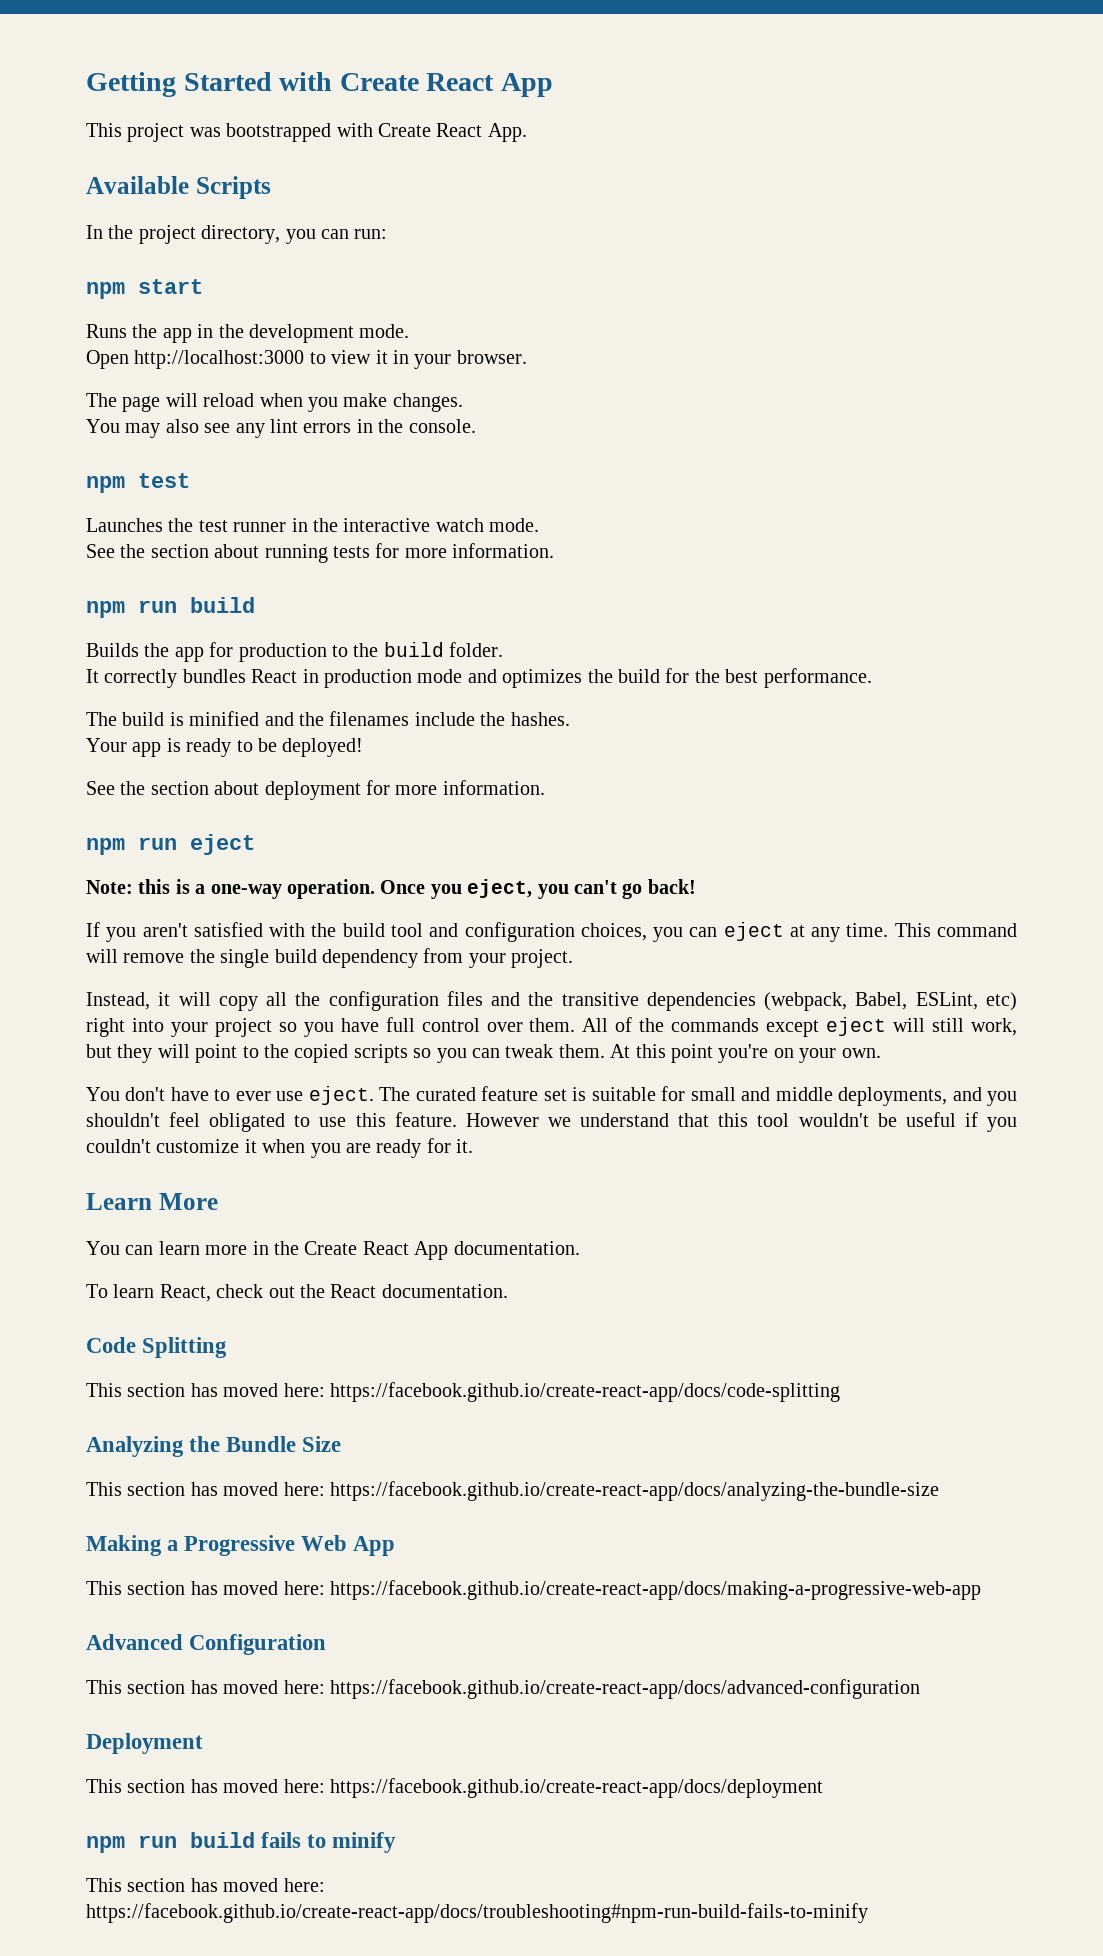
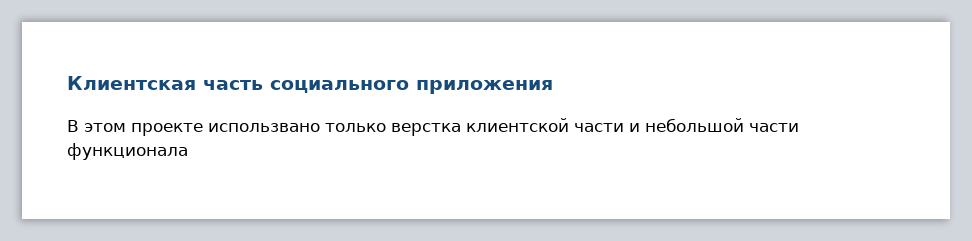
- Getting Started with Create React App
- This project was bootstrapped with Create React App.
- Available Scripts
- In the project directory, you can run:
- npm start
- Runs the app in the development mode.
- Open http://localhost:3000 to view it in your browser.
- The page will reload when you make changes.
- You may also see any lint errors in the console.
- npm test
- Launches the test runner in the interactive watch mode.
- See the section about running tests for more information.
- npm run build
- Builds the app for production to the build folder.
- It correctly bundles React in production mode and optimizes the build for the best performance.
- The build is minified and the filenames include the hashes.
- Your app is ready to be deployed!
- See the section about deployment for more information.
- npm run eject
- Note: this is a one-way operation. Once you eject, you can't go back!
- If you aren't satisfied with the build tool and configuration choices, you can eject at any time. This command will remove the single build dependency from your project.
- Instead, it will copy all the configuration files and the transitive dependencies (webpack, Babel, ESLint, etc) right into your project so you have full control over them. All of the commands except eject will still work, but they will point to the copied scripts so you can tweak them. At this point you're on your own.
- You don't have to ever use eject. The curated feature set is suitable for small and middle deployments, and you shouldn't feel obligated to use this feature. However we understand that this tool wouldn't be useful if you couldn't customize it when you are ready for it.
- Learn More
- You can learn more in the Create React App documentation.
- To learn React, check out the React documentation.
- Code Splitting
- This section has moved here: https://facebook.github.io/create-react-app/docs/code-splitting
- Analyzing the Bundle Size
- This section has moved here: https://facebook.github.io/create-react-app/docs/analyzing-the-bundle-size
- Making a Progressive Web App
- This section has moved here: https://facebook.github.io/create-react-app/docs/making-a-progressive-web-app
- Advanced Configuration
- This section has moved here: https://facebook.github.io/create-react-app/docs/advanced-configuration
- Deployment
- This section has moved here: https://facebook.github.io/create-react-app/docs/deployment
- npm run build fails to minify
- This section has moved here: https://facebook.github.io/create-react-app/docs/troubleshooting#npm-run-build-fails-to-minify
+ Клиентская часть социального приложения
+ В этом проекте использвано только верстка клиентской части и небольшой части функционала

